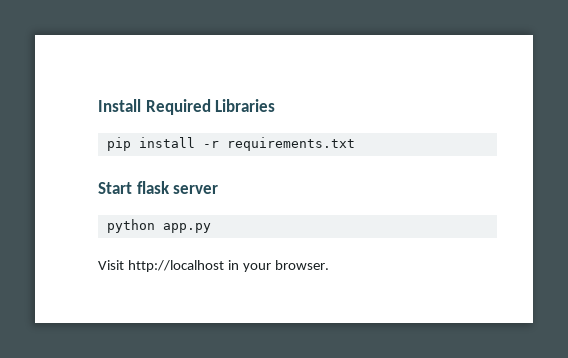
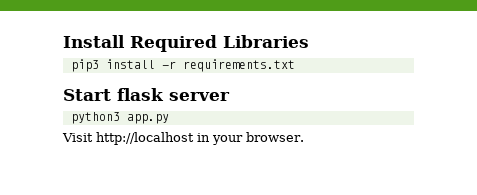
- pip install -r requirements.txt
+ pip3 install -r requirements.txt
- python app.py
+ python3 app.py

